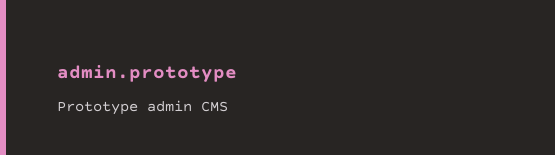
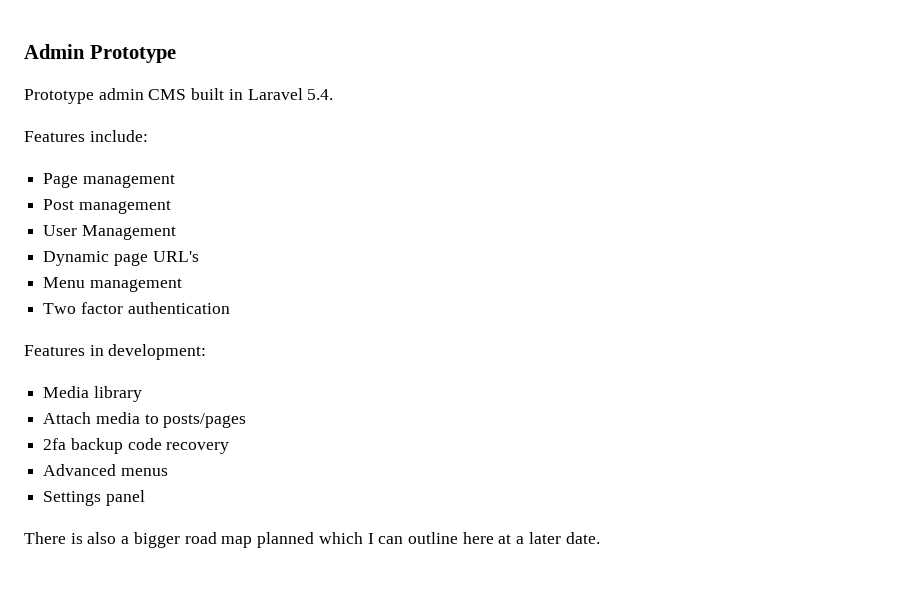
- admin.prototype
+ Admin Prototype
- Prototype admin CMS
+ Prototype admin CMS built in Laravel 5.4.
+ Features include:
+ Page management
+ Post management
+ User Management
+ Dynamic page URL's
+ Menu management
+ Two factor authentication
+ Features in development:
+ Media library
+ Attach media to posts/pages
+ 2fa backup code recovery
+ Advanced menus
+ Settings panel
+ There is also a bigger road map planned which I can outline here at a later date.

